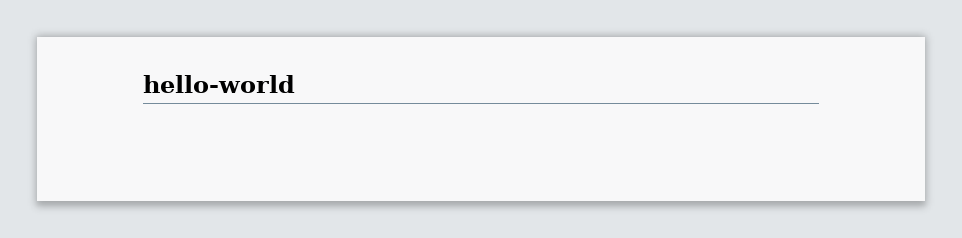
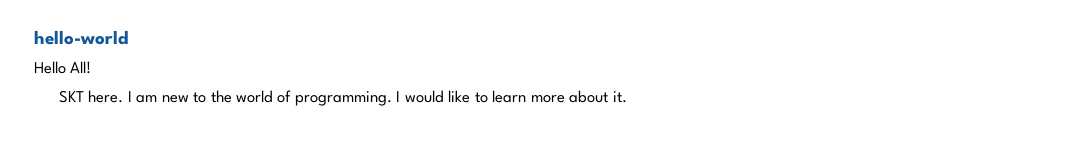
+ Hello All!
+ SKT here. I am new to the world of programming. I would like to learn more about it.

